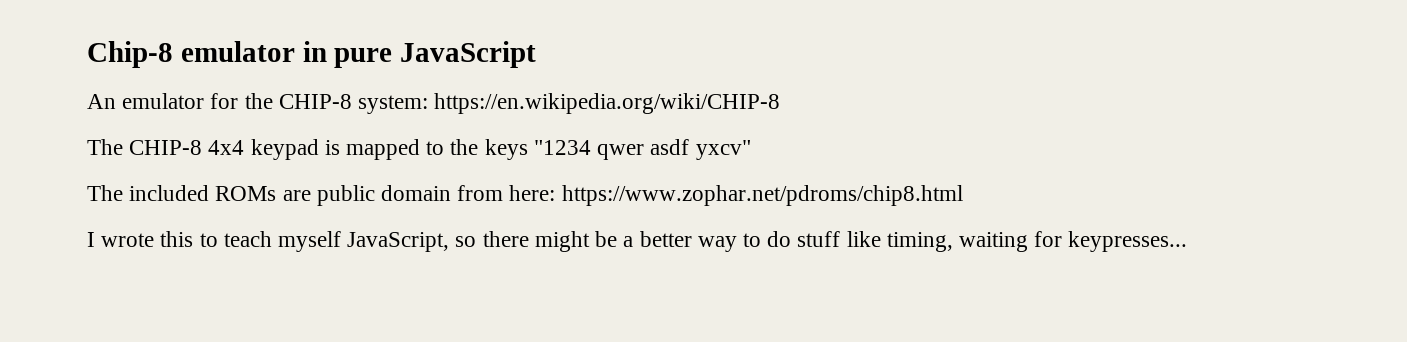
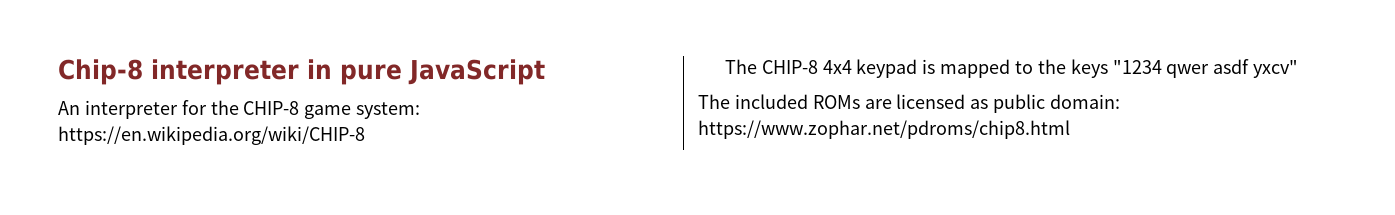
- Chip-8 emulator in pure JavaScript
+ Chip-8 interpreter in pure JavaScript
- An emulator for the CHIP-8 system: https://en.wikipedia.org/wiki/CHIP-8
+ An interpreter for the CHIP-8 game system: https://en.wikipedia.org/wiki/CHIP-8
- The included ROMs are public domain from here: https://www.zophar.net/pdroms/chip8.html
- I wrote this to teach myself JavaScript, so there might be a better way to do stuff like timing, waiting for keypresses...
+ The included ROMs are licensed as public domain: https://www.zophar.net/pdroms/chip8.html

